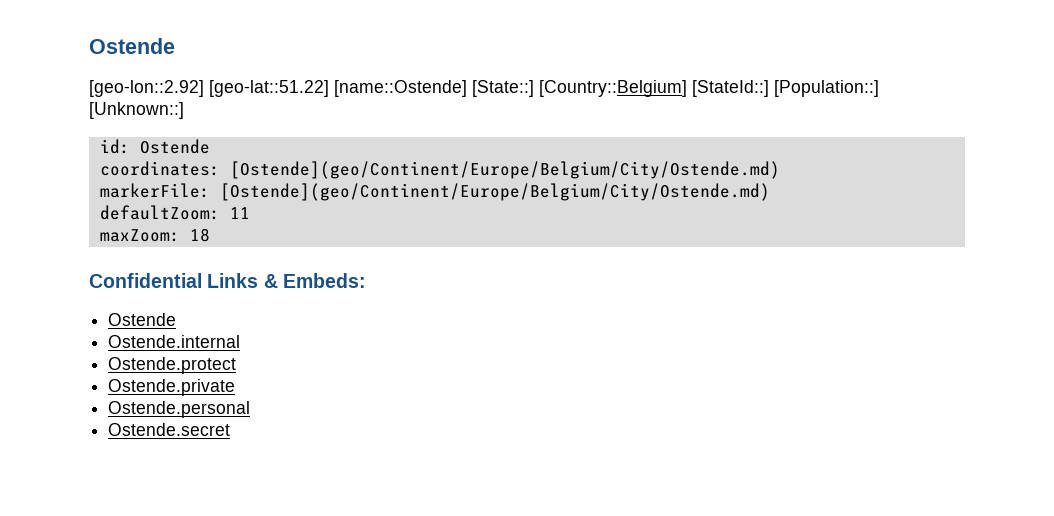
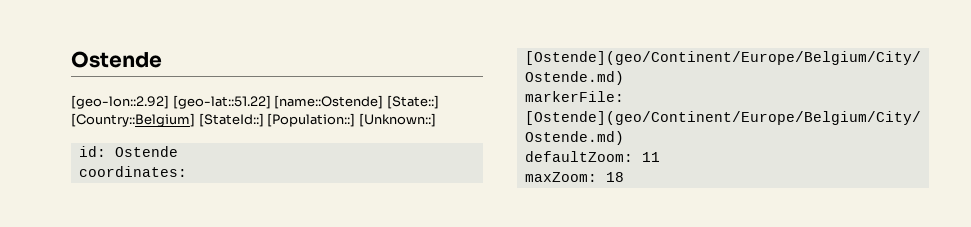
- Confidential Links & Embeds:
- Ostende
- Ostende.internal
- Ostende.protect
- Ostende.private
- Ostende.personal
- Ostende.secret

